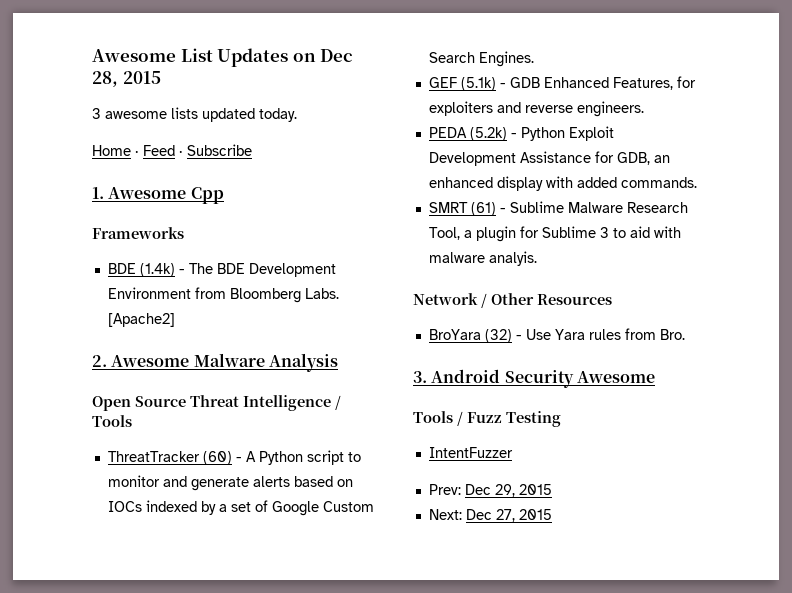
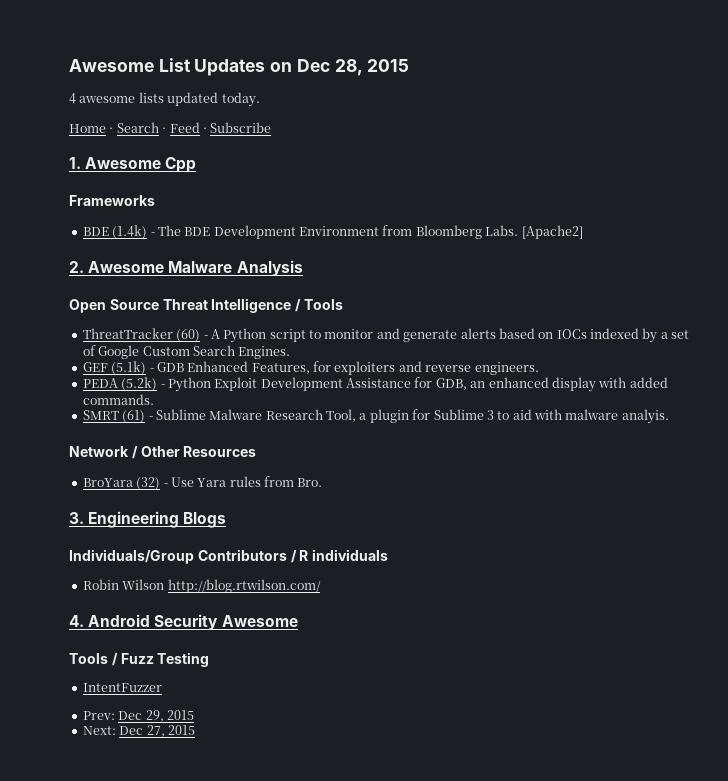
- 3 awesome lists updated today.
+ 4 awesome lists updated today.
- Home · Feed · Subscribe
+ Home · Search · Feed · Subscribe
- 3. Android Security Awesome
+ 3. Engineering Blogs
+ Individuals/Group Contributors / R individuals
+ Robin Wilson http://blog.rtwilson.com/
+ 4. Android Security Awesome

